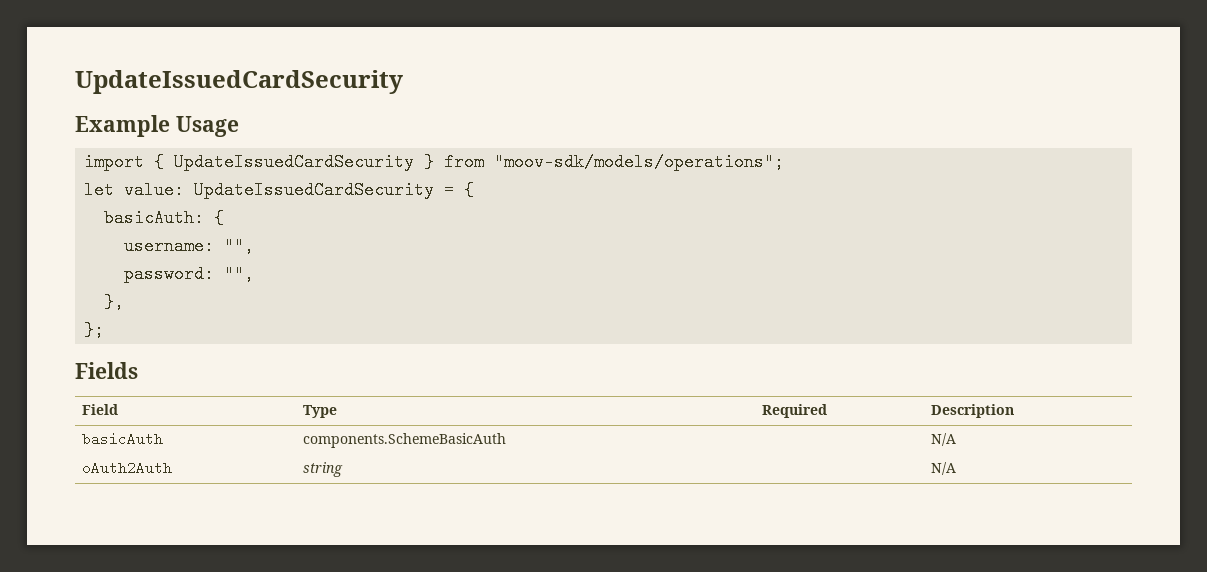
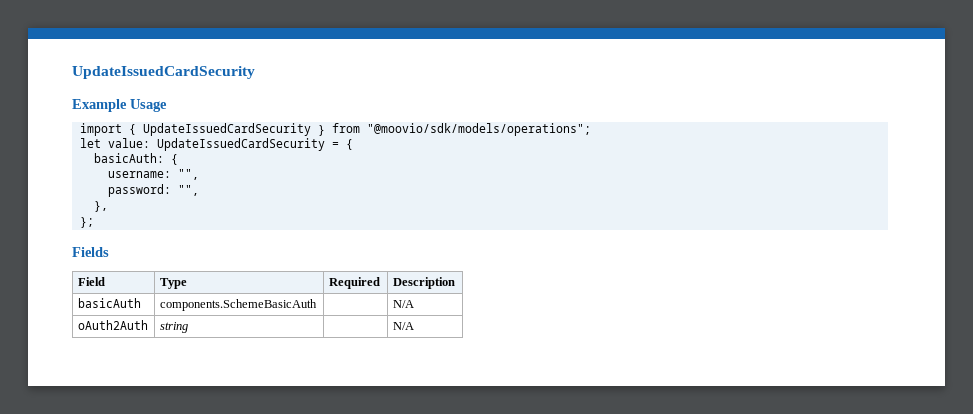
- import { UpdateIssuedCardSecurity } from "moov-sdk/models/operations";
+ import { UpdateIssuedCardSecurity } from "@moovio/sdk/models/operations";

